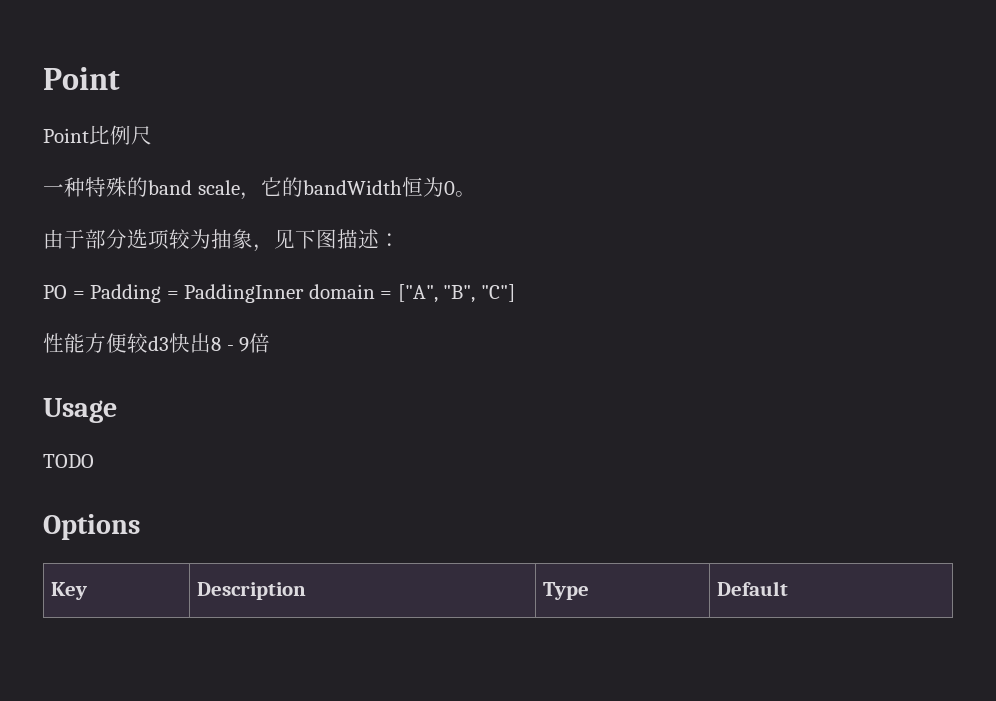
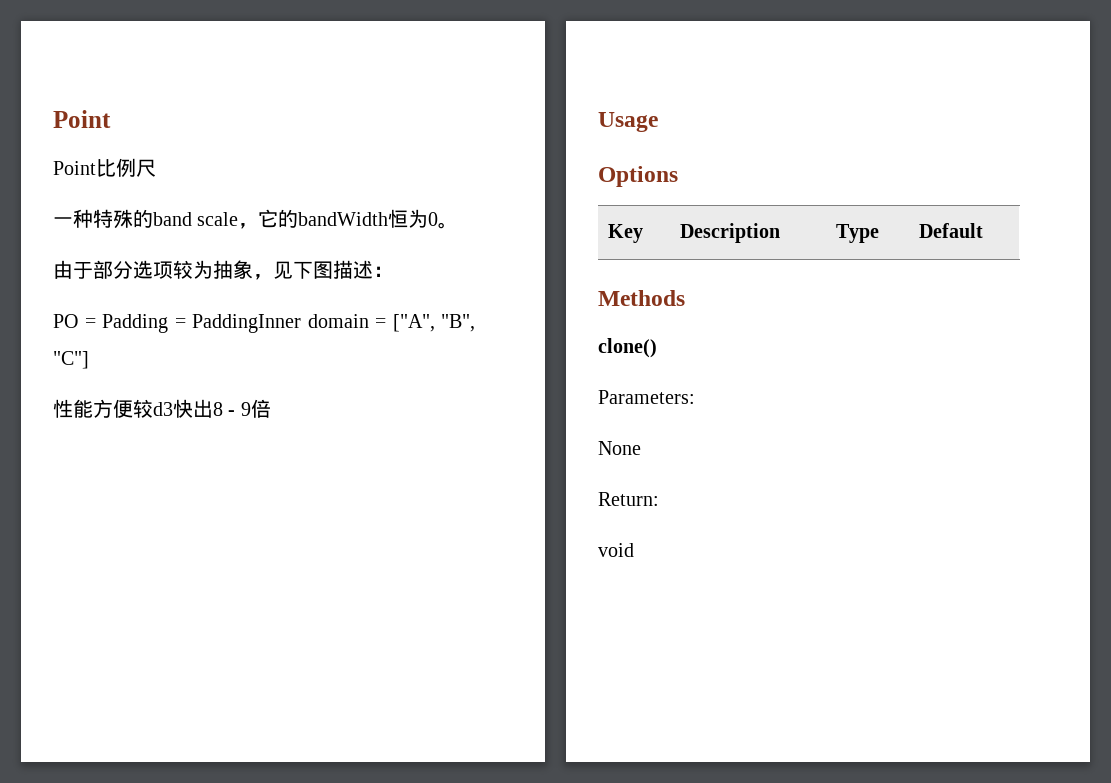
- TODO
+ Methods
+ clone()
+ Parameters:
+ None
+ Return:
+ void

